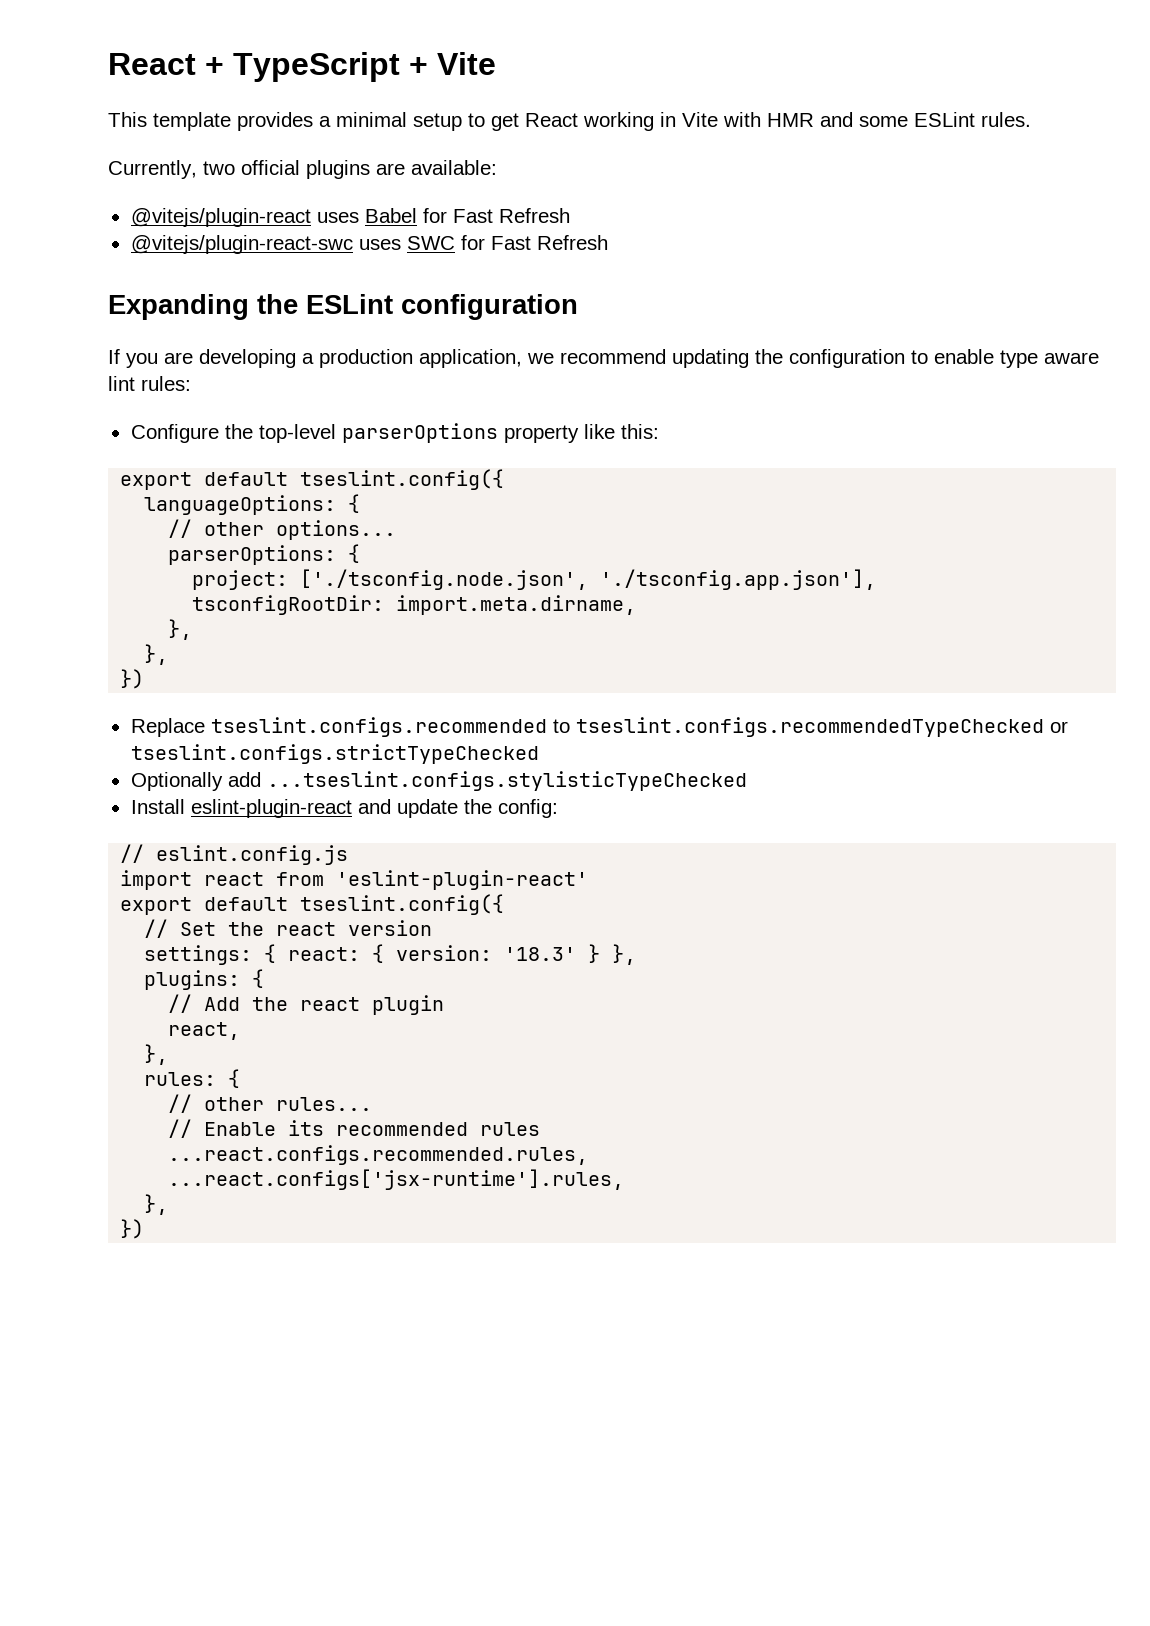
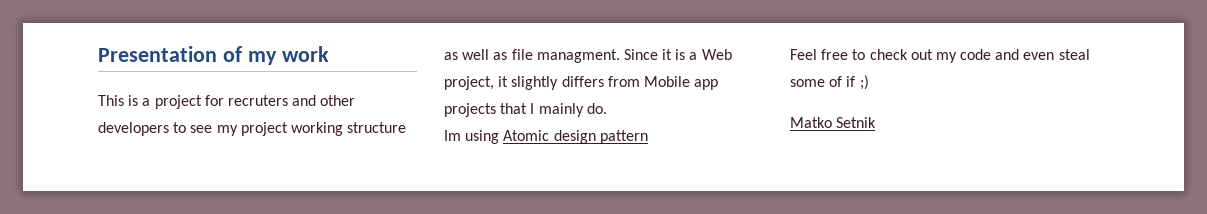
- React + TypeScript + Vite
- This template provides a minimal setup to get React working in Vite with HMR and some ESLint rules.
- Currently, two official plugins are available:
- @vitejs/plugin-react uses Babel for Fast Refresh
- @vitejs/plugin-react-swc uses SWC for Fast Refresh
- Expanding the ESLint configuration
- If you are developing a production application, we recommend updating the configuration to enable type aware lint rules:
- Configure the top-level parserOptions property like this:
- export default tseslint.config({
- languageOptions: {
- // other options...
- parserOptions: {
- project: ['./tsconfig.node.json', './tsconfig.app.json'],
- tsconfigRootDir: import.meta.dirname,
- },
- },
- })
- Replace tseslint.configs.recommended to tseslint.configs.recommendedTypeChecked or tseslint.configs.strictTypeChecked
- Optionally add ...tseslint.configs.stylisticTypeChecked
- Install eslint-plugin-react and update the config:
- // eslint.config.js
- import react from 'eslint-plugin-react'
- export default tseslint.config({
- // Set the react version
- settings: { react: { version: '18.3' } },
- plugins: {
- // Add the react plugin
- react,
- },
- rules: {
- // other rules...
- // Enable its recommended rules
- ...react.configs.recommended.rules,
- ...react.configs['jsx-runtime'].rules,
- },
- })
+ Presentation of my work
+ This is a project for recruters and other developers to see my project working structure as well as file managment. Since it is a Web project, it slightly differs from Mobile app projects that I mainly do.
+ Im using Atomic design pattern
+ Feel free to check out my code and even steal some of if ;)
+ Matko Setnik

